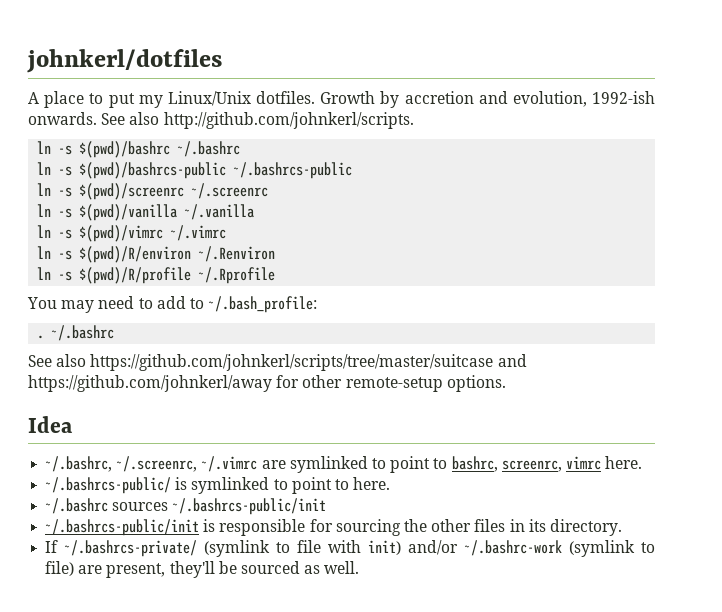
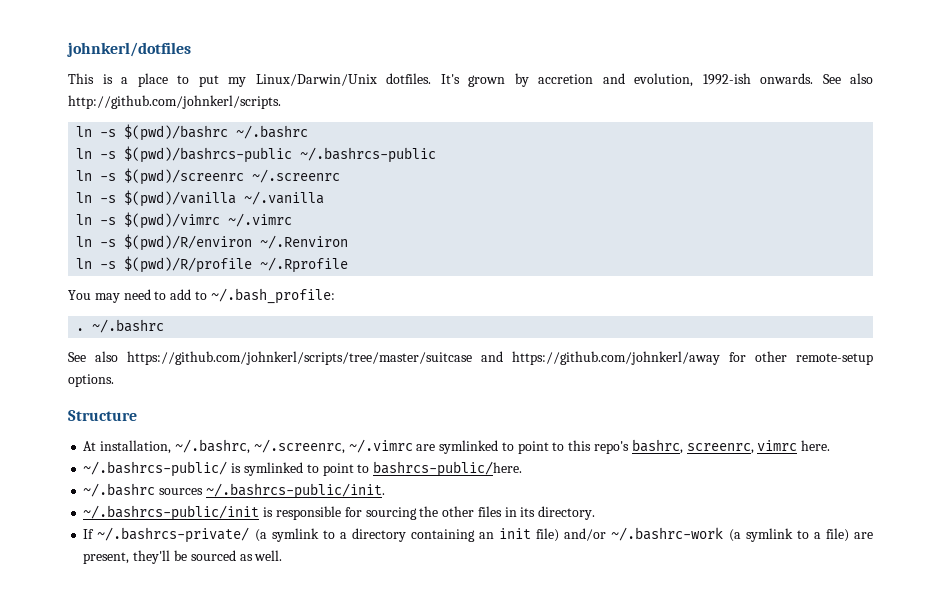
- A place to put my Linux/Unix dotfiles. Growth by accretion and evolution, 1992-ish onwards.
+ This is a place to put my Linux/Darwin/Unix dotfiles. It's grown by accretion and evolution, 1992-ish onwards.
- Idea
- ~/.bashrc, ~/.screenrc, ~/.vimrc are symlinked to point to bashrc, screenrc, vimrc here.
+ Structure
+ At installation, ~/.bashrc, ~/.screenrc, ~/.vimrc are symlinked to point to this repo's bashrc, screenrc, vimrc here.
- ~/.bashrcs-public/ is symlinked to point to here.
+ ~/.bashrcs-public/ is symlinked to point to bashrcs-public/here.
- ~/.bashrc sources ~/.bashrcs-public/init
+ ~/.bashrc sources ~/.bashrcs-public/init.
- If ~/.bashrcs-private/ (symlink to file with init) and/or ~/.bashrc-work (symlink to file) are present, they'll be sourced as well.
+ If ~/.bashrcs-private/ (a symlink to a directory containing an init file) and/or ~/.bashrc-work (a symlink to a file) are present, they'll be sourced as well.

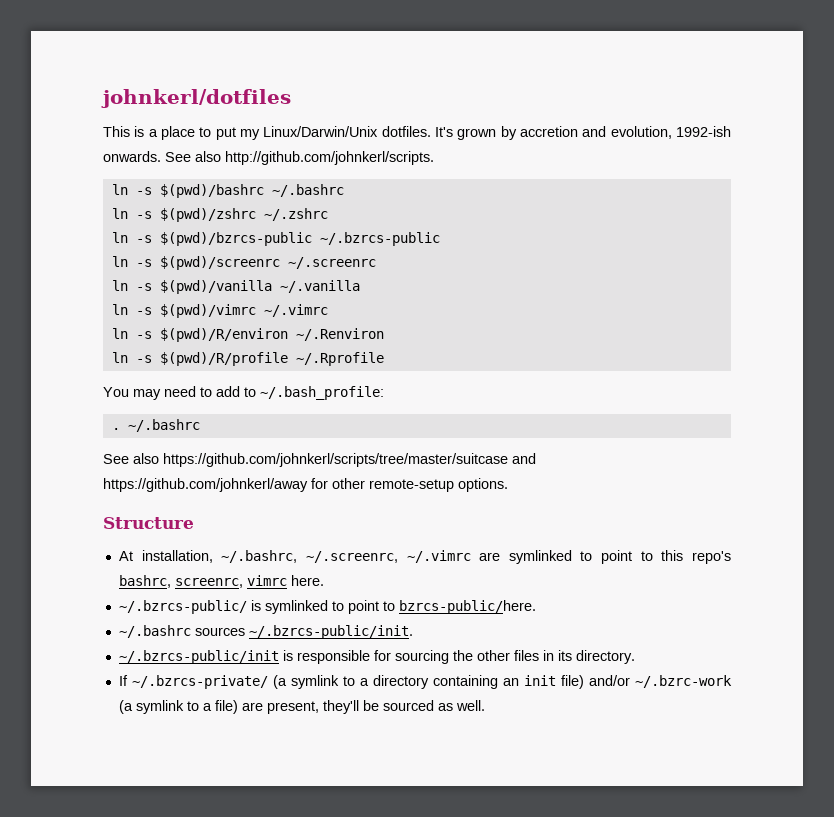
- ln -s $(pwd)/bashrcs-public ~/.bashrcs-public
+ ln -s $(pwd)/zshrc ~/.zshrc
+ ln -s $(pwd)/bzrcs-public ~/.bzrcs-public
- ~/.bashrcs-public/ is symlinked to point to bashrcs-public/here.
+ ~/.bzrcs-public/ is symlinked to point to bzrcs-public/here.
- ~/.bashrc sources ~/.bashrcs-public/init.
- ~/.bashrcs-public/init is responsible for sourcing the other files in its directory.
+ ~/.bashrc sources ~/.bzrcs-public/init.
+ ~/.bzrcs-public/init is responsible for sourcing the other files in its directory.
- If ~/.bashrcs-private/ (a symlink to a directory containing an init file) and/or ~/.bashrc-work (a symlink to a file) are present, they'll be sourced as well.
+ If ~/.bzrcs-private/ (a symlink to a directory containing an init file) and/or ~/.bzrc-work (a symlink to a file) are present, they'll be sourced as well.

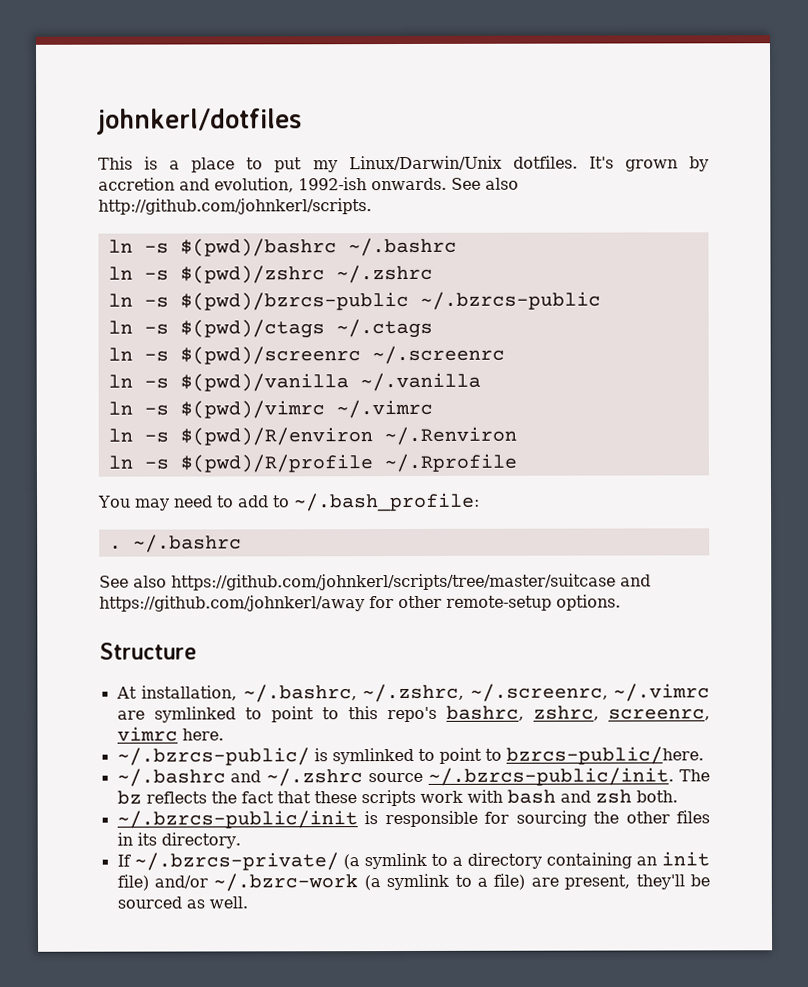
+ ln -s $(pwd)/ctags ~/.ctags
- At installation, ~/.bashrc, ~/.screenrc, ~/.vimrc are symlinked to point to this repo's bashrc, screenrc, vimrc here.
+ At installation, ~/.bashrc, ~/.zshrc, ~/.screenrc, ~/.vimrc are symlinked to point to this repo's bashrc, zshrc, screenrc, vimrc here.
- ~/.bashrc sources ~/.bzrcs-public/init.
+ ~/.bashrc and ~/.zshrc source ~/.bzrcs-public/init. The bz reflects the fact that these scripts work with bash and zsh both.

